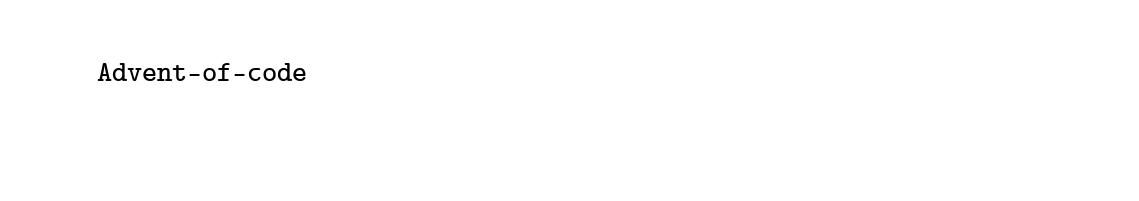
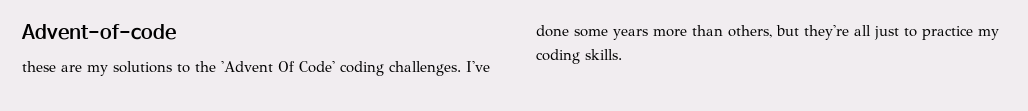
+ these are my solutions to the 'Advent Of Code' coding challenges. I've done some years more than others, but they're all just to practice my coding skills.

